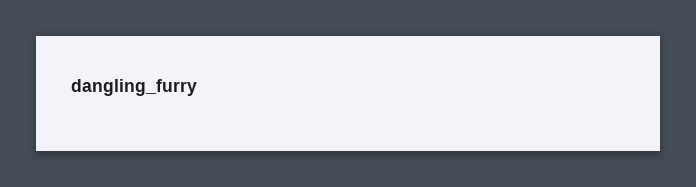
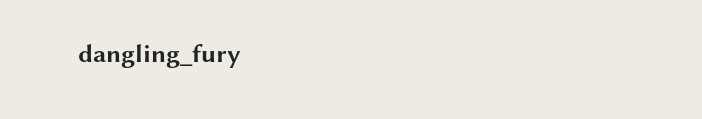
- dangling_furry
+ dangling_fury

